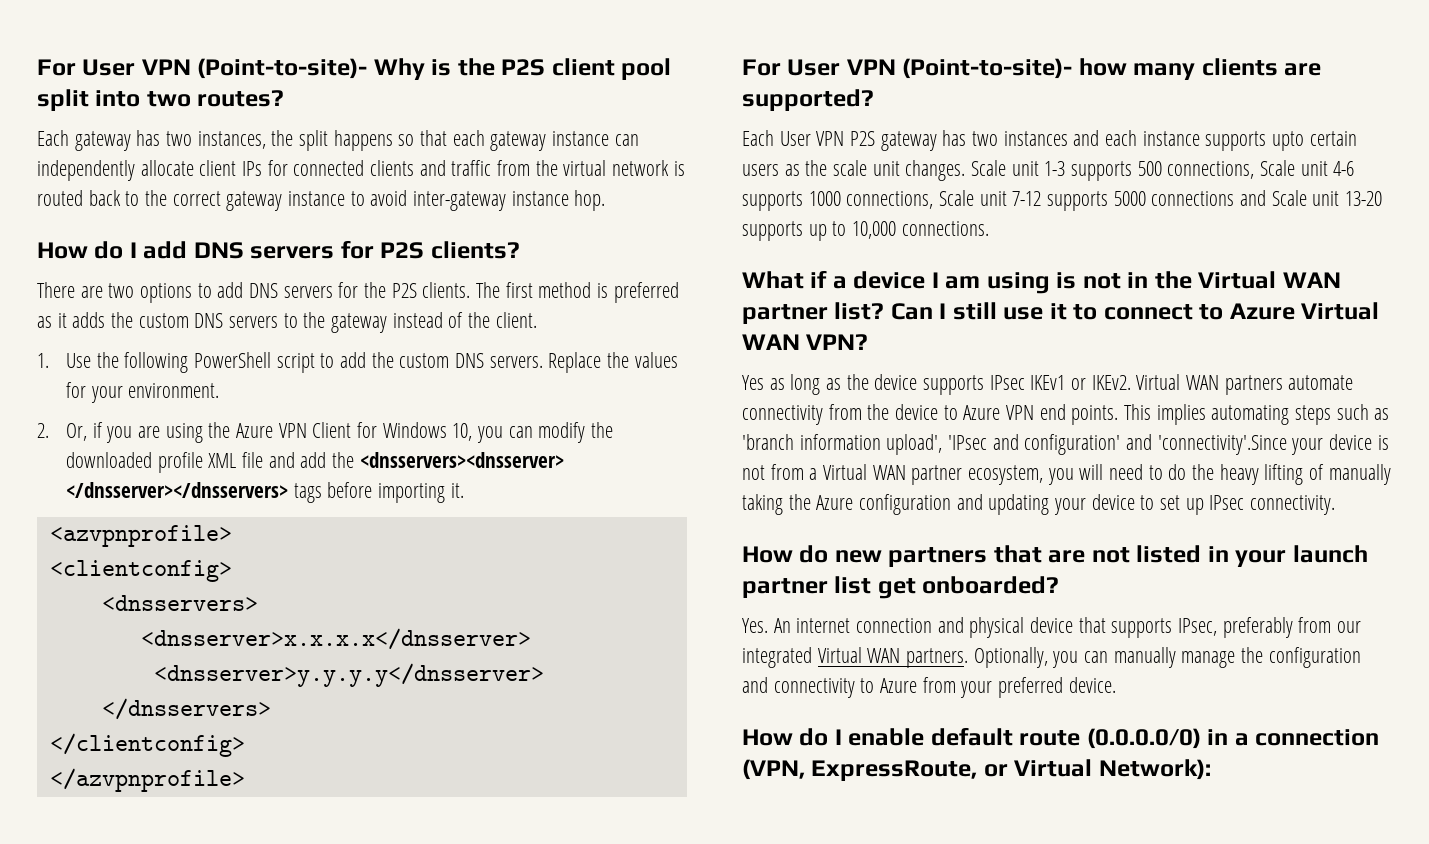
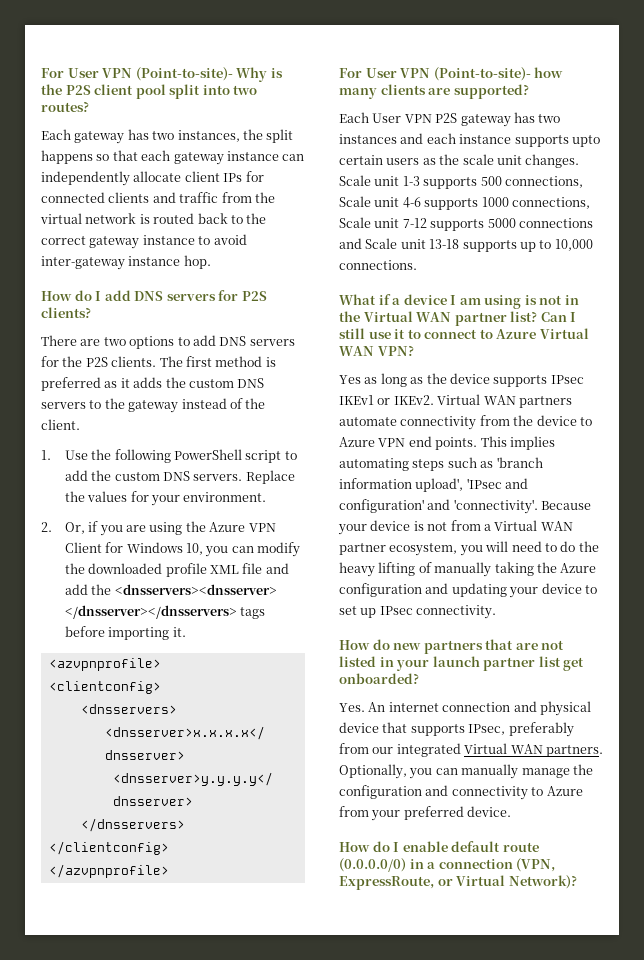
- Scale unit 1-3 supports 500 connections, Scale unit 4-6 supports 1000 connections, Scale unit 7-12 supports 5000 connections and Scale unit 13-20 supports up to 10,000 connections.
+ Scale unit 1-3 supports 500 connections, Scale unit 4-6 supports 1000 connections, Scale unit 7-12 supports 5000 connections and Scale unit 13-18 supports up to 10,000 connections.
- This implies automating steps such as 'branch information upload', 'IPsec and configuration' and 'connectivity'.Since your device is not from a Virtual WAN partner ecosystem, you will need to do the heavy lifting of manually taking the Azure configuration and updating your device to set up IPsec connectivity.
+ This implies automating steps such as 'branch information upload', 'IPsec and configuration' and 'connectivity'. Because your device is not from a Virtual WAN partner ecosystem, you will need to do the heavy lifting of manually taking the Azure configuration and updating your device to set up IPsec connectivity.
- How do I enable default route (0.0.0.0/0) in a connection (VPN, ExpressRoute, or Virtual Network):
+ How do I enable default route (0.0.0.0/0) in a connection (VPN, ExpressRoute, or Virtual Network)?

